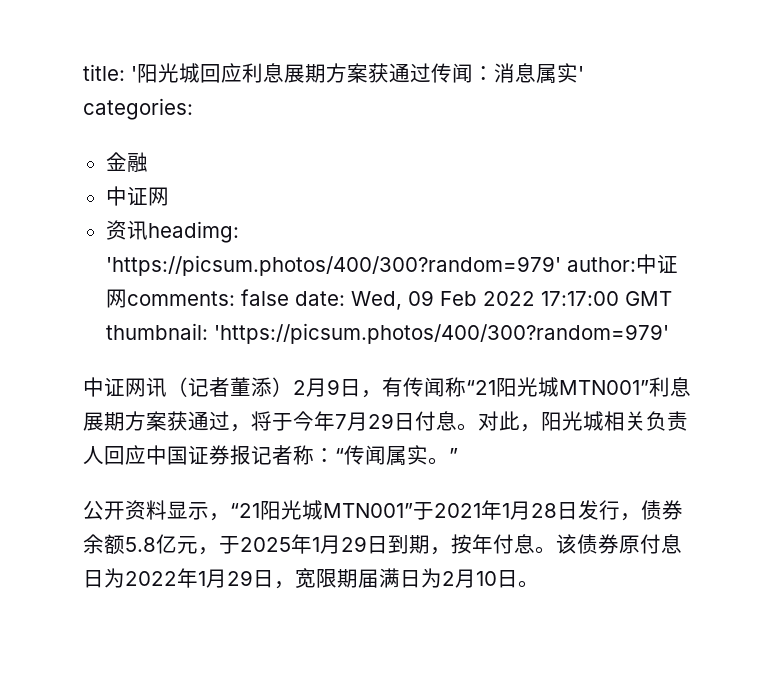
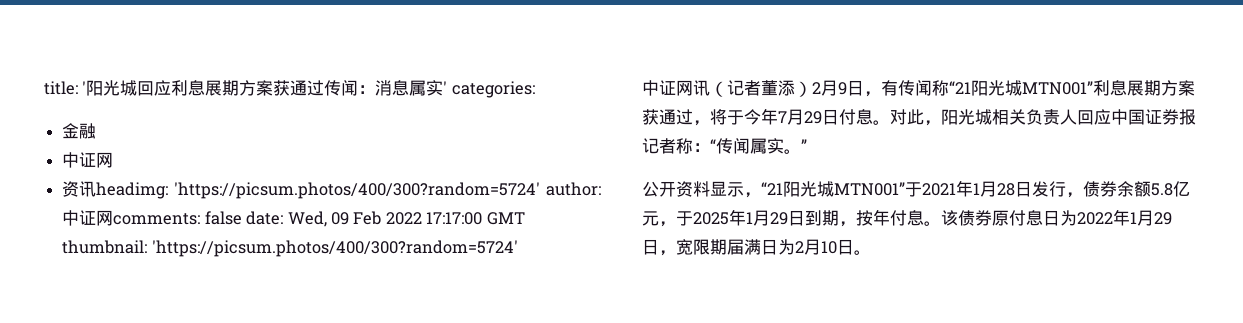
- 资讯headimg: 'https://picsum.photos/400/300?random=979' author:中证网comments: false date: Wed, 09 Feb 2022 17:17:00 GMT thumbnail: 'https://picsum.photos/400/300?random=979'
+ 资讯headimg: 'https://picsum.photos/400/300?random=5724' author:中证网comments: false date: Wed, 09 Feb 2022 17:17:00 GMT thumbnail: 'https://picsum.photos/400/300?random=5724'

